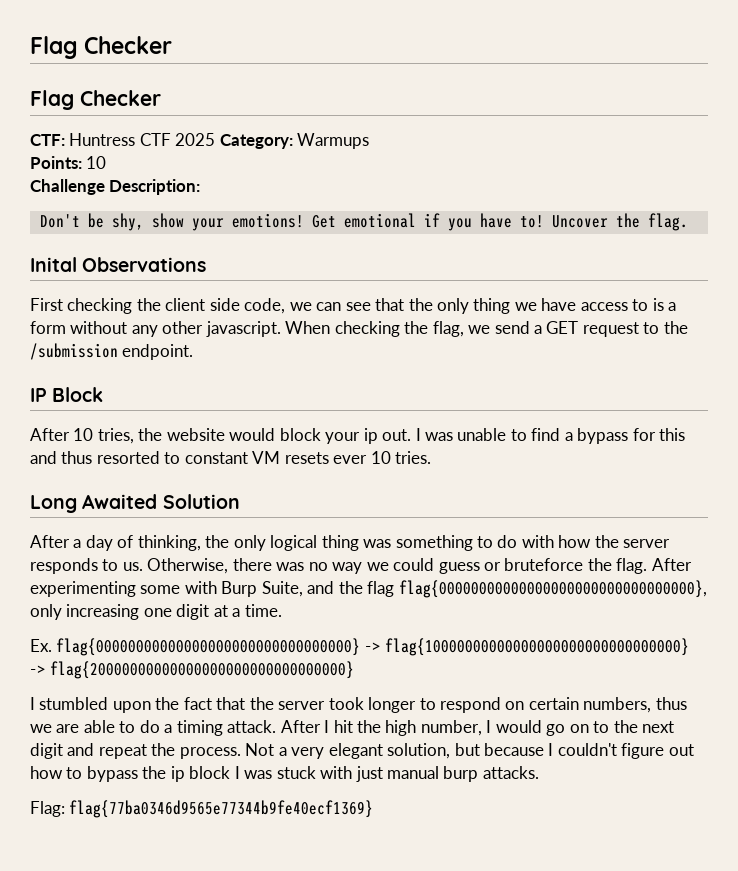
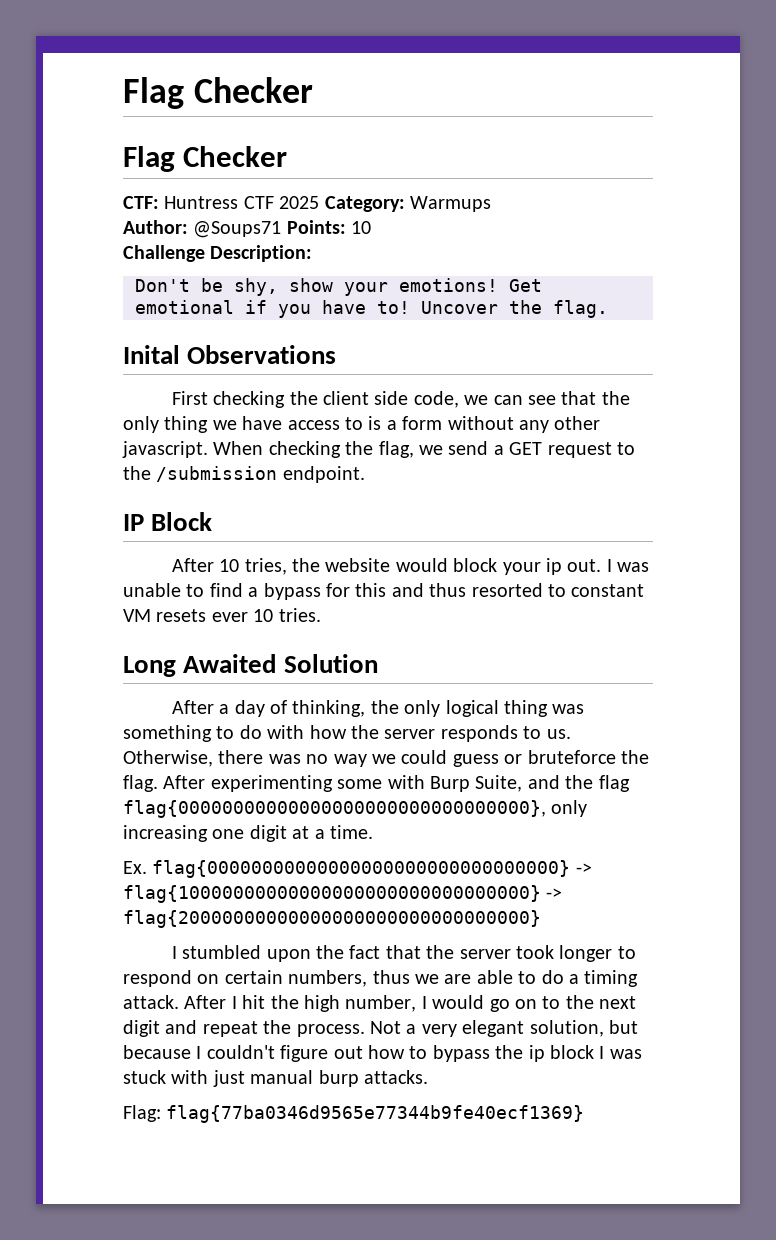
- Points: 10
+ Author: @Soups71 Points: 10

